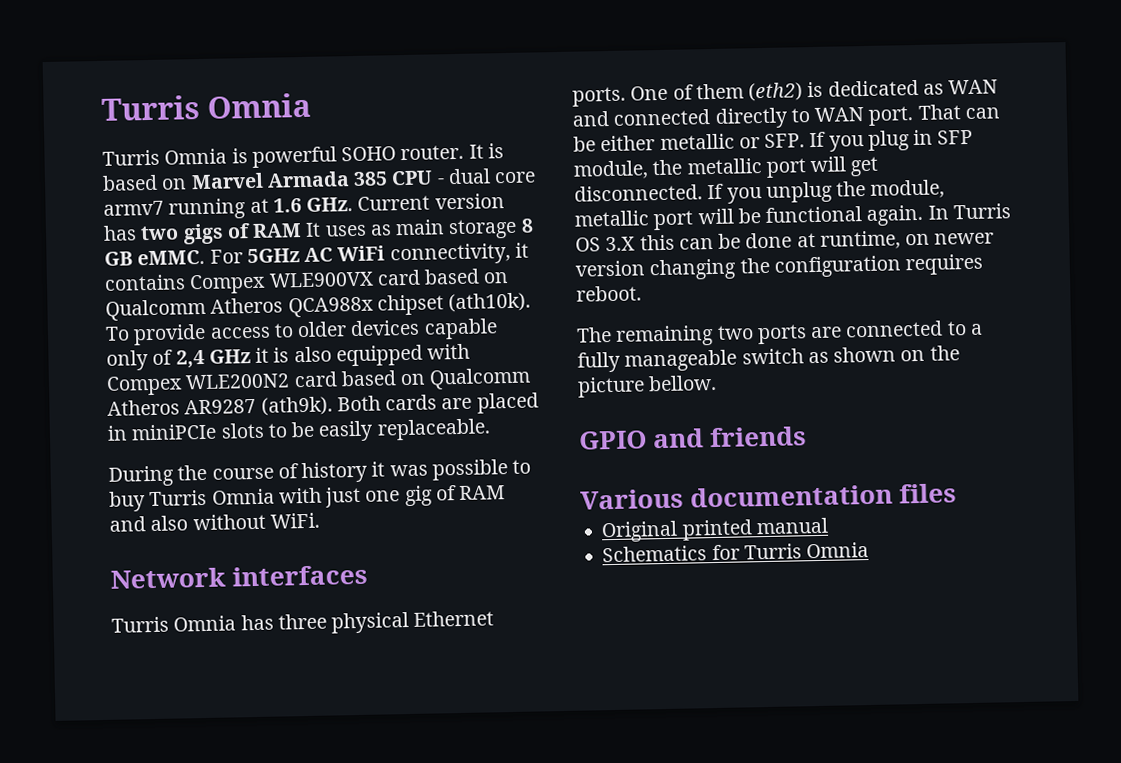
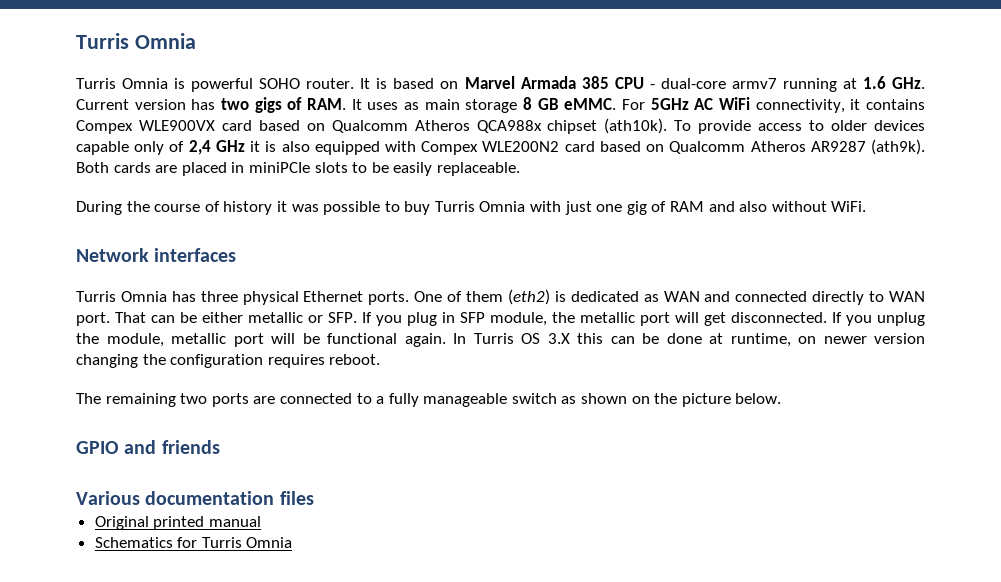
- It is based on Marvel Armada 385 CPU - dual core armv7 running at 1.6 GHz. Current version has two gigs of RAM It uses as main storage 8 GB eMMC.
+ It is based on Marvel Armada 385 CPU - dual-core armv7 running at 1.6 GHz. Current version has two gigs of RAM. It uses as main storage 8 GB eMMC.
- The remaining two ports are connected to a fully manageable switch as shown on the picture bellow.
+ The remaining two ports are connected to a fully manageable switch as shown on the picture below.

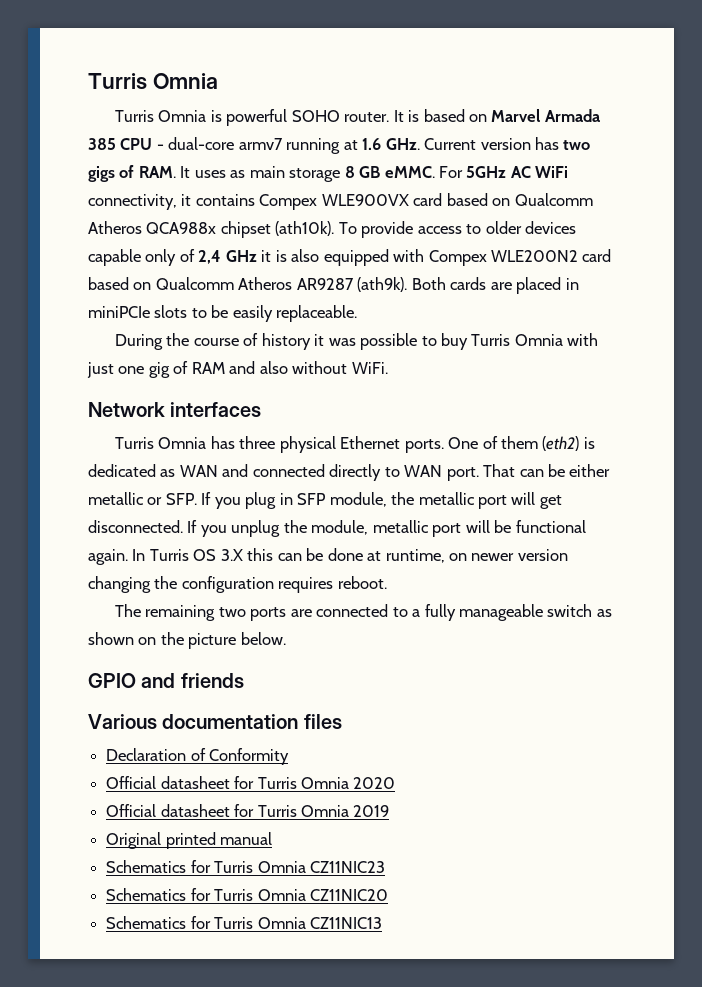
+ Declaration of Conformity
+ Official datasheet for Turris Omnia 2020
+ Official datasheet for Turris Omnia 2019
- Schematics for Turris Omnia
+ Schematics for Turris Omnia CZ11NIC23
+ Schematics for Turris Omnia CZ11NIC20
+ Schematics for Turris Omnia CZ11NIC13

